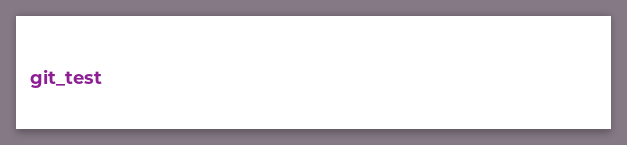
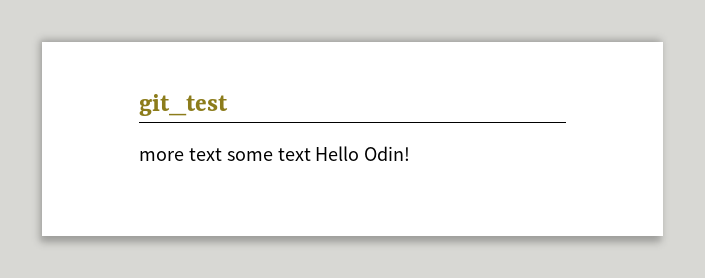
+ more text some text Hello Odin!

